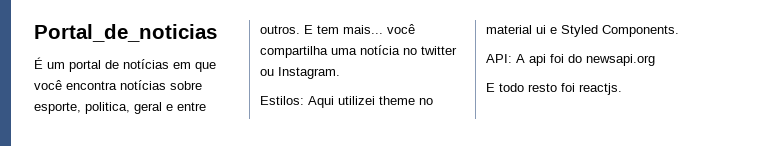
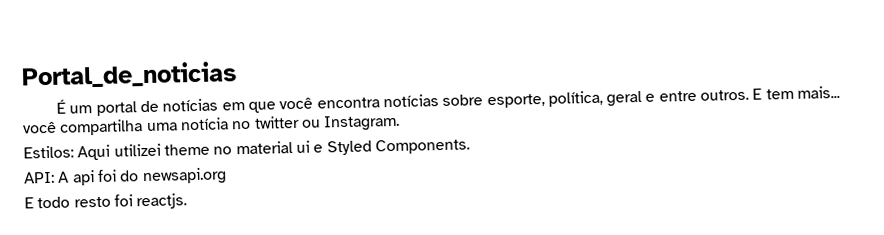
- É um portal de notícias em que você encontra notícias sobre esporte, politica, geral e entre outros.
+ É um portal de notícias em que você encontra notícias sobre esporte, política, geral e entre outros.

